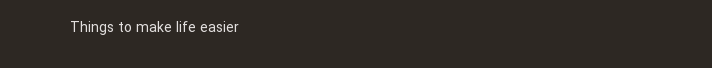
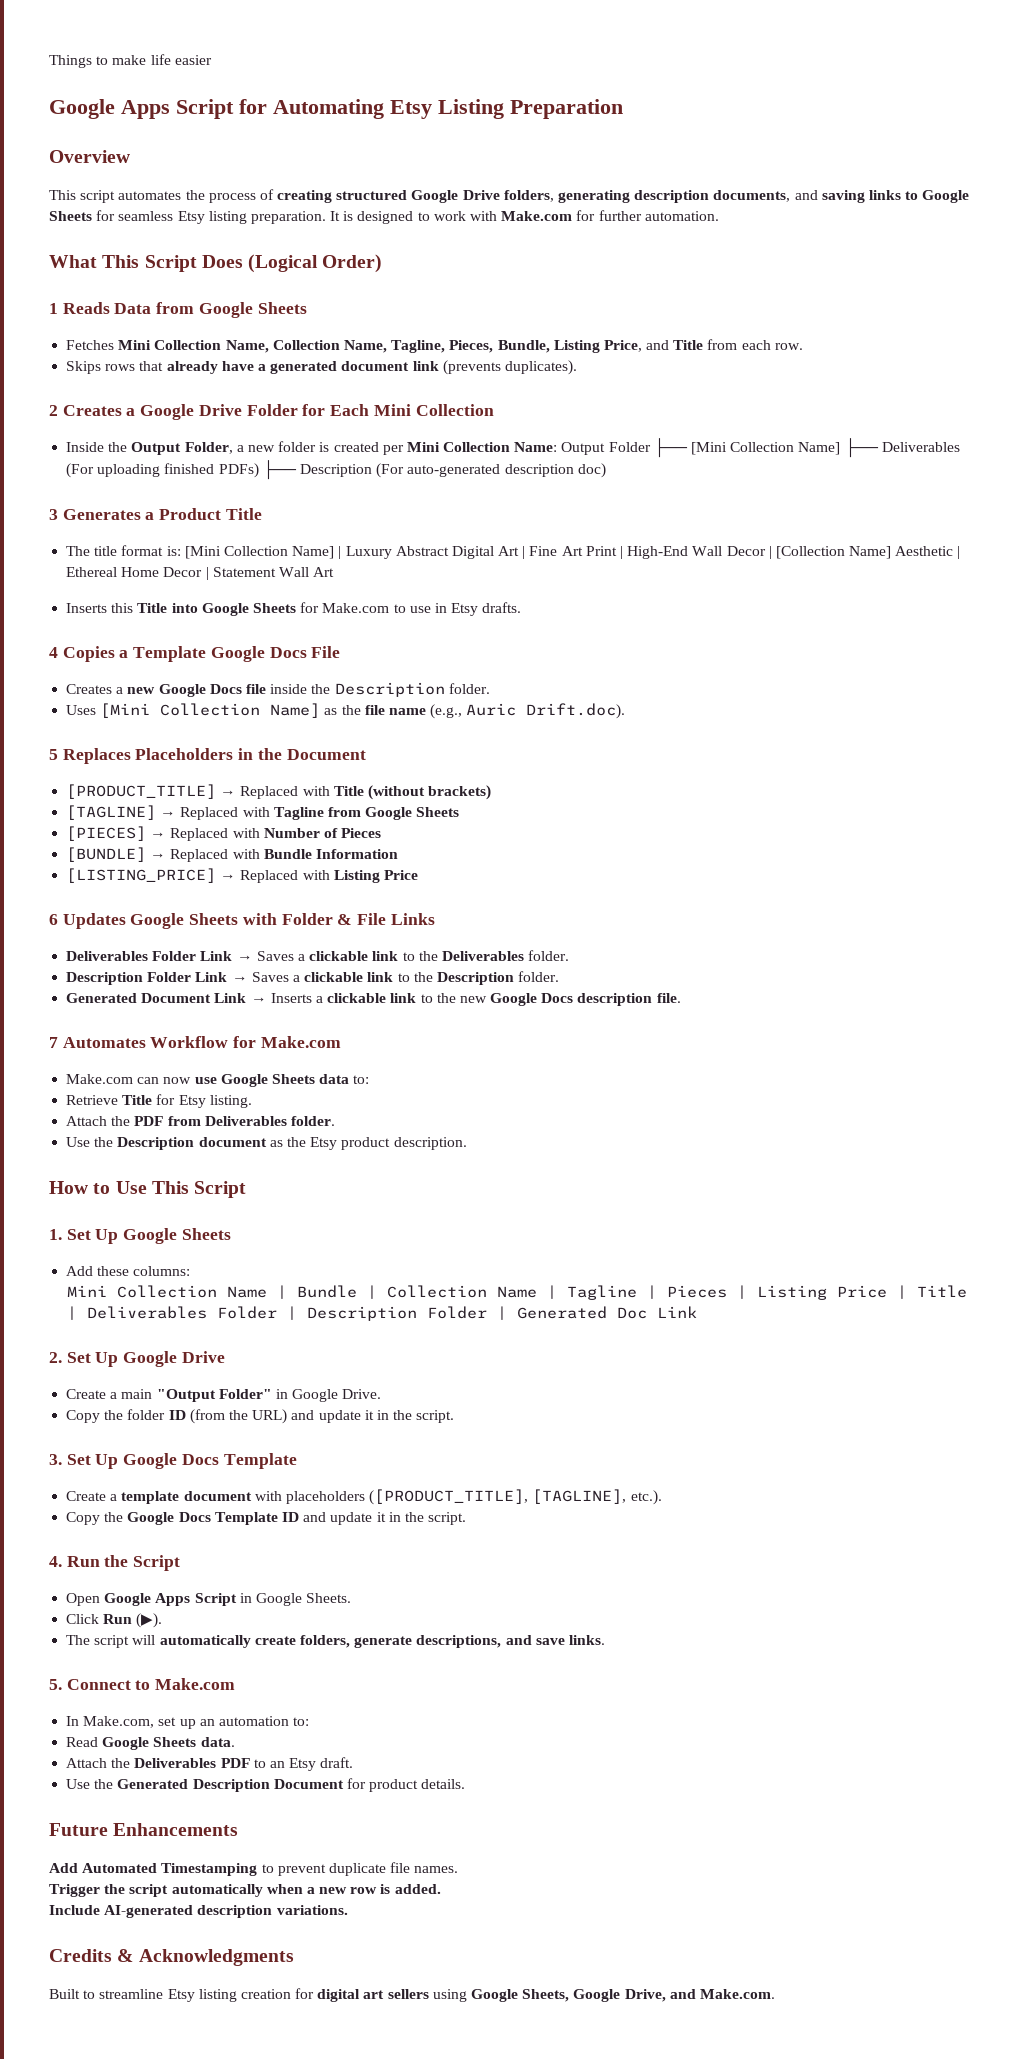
+ Google Apps Script for Automating Etsy Listing Preparation
+ Overview
+ This script automates the process of creating structured Google Drive folders, generating description documents, and saving links to Google Sheets for seamless Etsy listing preparation. It is designed to work with Make.com for further automation.
+ What This Script Does (Logical Order)
+ 1 Reads Data from Google Sheets
+ Fetches Mini Collection Name, Collection Name, Tagline, Pieces, Bundle, Listing Price, and Title from each row.
+ Skips rows that already have a generated document link (prevents duplicates).
+ 2 Creates a Google Drive Folder for Each Mini Collection
+ Inside the Output Folder, a new folder is created per Mini Collection Name: Output Folder ├── [Mini Collection Name] ├── Deliverables (For uploading finished PDFs) ├── Description (For auto-generated description doc)
+ 3 Generates a Product Title
+ The title format is: [Mini Collection Name] | Luxury Abstract Digital Art | Fine Art Print | High-End Wall Decor | [Collection Name] Aesthetic | Ethereal Home Decor | Statement Wall Art
+ Inserts this Title into Google Sheets for Make.com to use in Etsy drafts.
+ 4 Copies a Template Google Docs File
+ Creates a new Google Docs file inside the Description folder.
+ Uses [Mini Collection Name] as the file name (e.g., Auric Drift.doc).
+ 5 Replaces Placeholders in the Document
+ [PRODUCT_TITLE] → Replaced with Title (without brackets)
+ [TAGLINE] → Replaced with Tagline from Google Sheets
+ [PIECES] → Replaced with Number of Pieces
+ [BUNDLE] → Replaced with Bundle Information
+ [LISTING_PRICE] → Replaced with Listing Price
+ 6 Updates Google Sheets with Folder & File Links
+ Deliverables Folder Link → Saves a clickable link to the Deliverables folder.
+ Description Folder Link → Saves a clickable link to the Description folder.
+ Generated Document Link → Inserts a clickable link to the new Google Docs description file.
+ 7 Automates Workflow for Make.com
+ Make.com can now use Google Sheets data to:
+ Retrieve Title for Etsy listing.
+ Attach the PDF from Deliverables folder.
+ Use the Description document as the Etsy product description.
+ How to Use This Script
+ 1. Set Up Google Sheets
+ Add these columns:
+ Mini Collection Name | Bundle | Collection Name | Tagline | Pieces | Listing Price | Title | Deliverables Folder | Description Folder | Generated Doc Link
+ 2. Set Up Google Drive
+ Create a main "Output Folder" in Google Drive.
+ Copy the folder ID (from the URL) and update it in the script.
+ 3. Set Up Google Docs Template
+ Create a template document with placeholders ([PRODUCT_TITLE], [TAGLINE], etc.).
+ Copy the Google Docs Template ID and update it in the script.
+ 4. Run the Script
+ Open Google Apps Script in Google Sheets.
+ Click Run (▶).
+ The script will automatically create folders, generate descriptions, and save links.
+ 5. Connect to Make.com
+ In Make.com, set up an automation to:
+ Read Google Sheets data.
+ Attach the Deliverables PDF to an Etsy draft.
+ Use the Generated Description Document for product details.
+ Future Enhancements
+ Add Automated Timestamping to prevent duplicate file names.
+ Trigger the script automatically when a new row is added.
+ Include AI-generated description variations.
+ Credits & Acknowledgments
+ Built to streamline Etsy listing creation for digital art sellers using Google Sheets, Google Drive, and Make.com.

